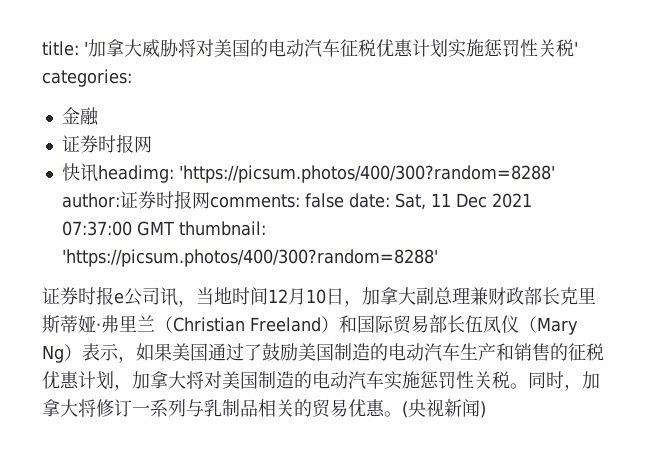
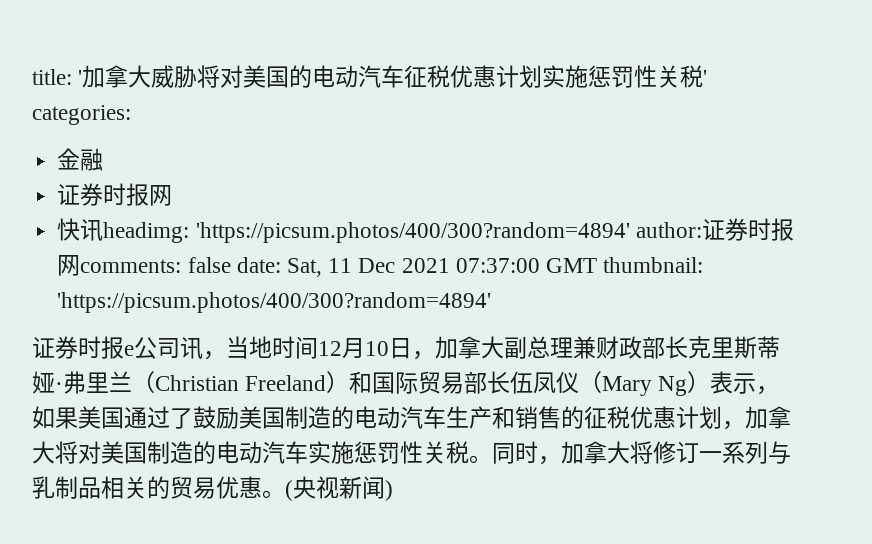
- 快讯headimg: 'https://picsum.photos/400/300?random=8288' author:证券时报网comments: false date: Sat, 11 Dec 2021 07:37:00 GMT thumbnail: 'https://picsum.photos/400/300?random=8288'
+ 快讯headimg: 'https://picsum.photos/400/300?random=4894' author:证券时报网comments: false date: Sat, 11 Dec 2021 07:37:00 GMT thumbnail: 'https://picsum.photos/400/300?random=4894'

